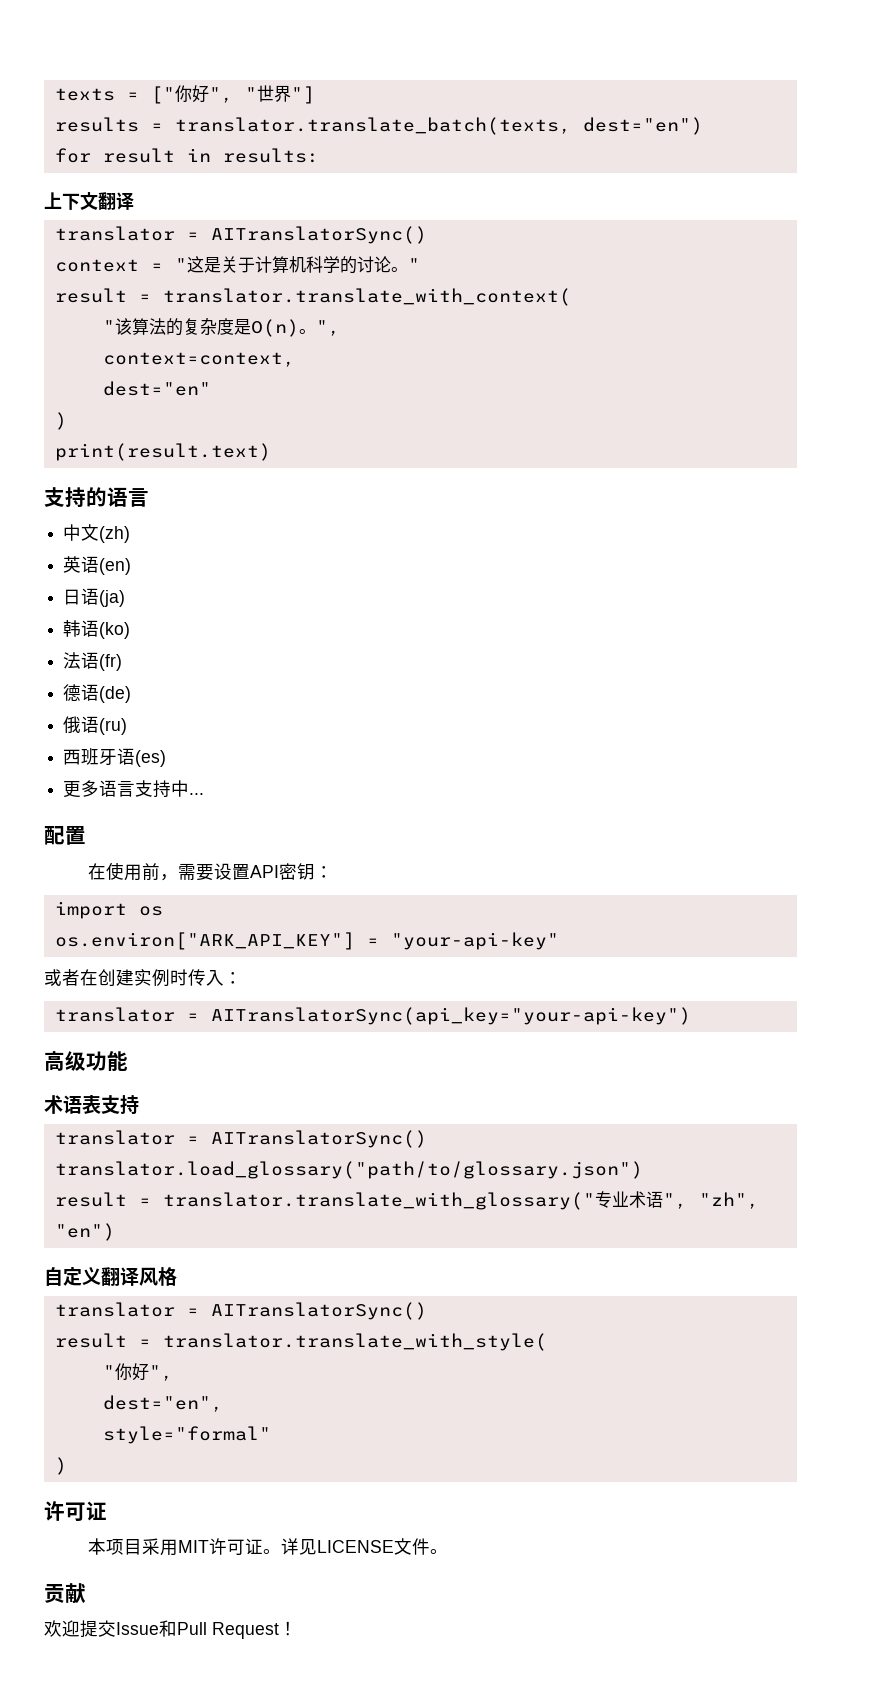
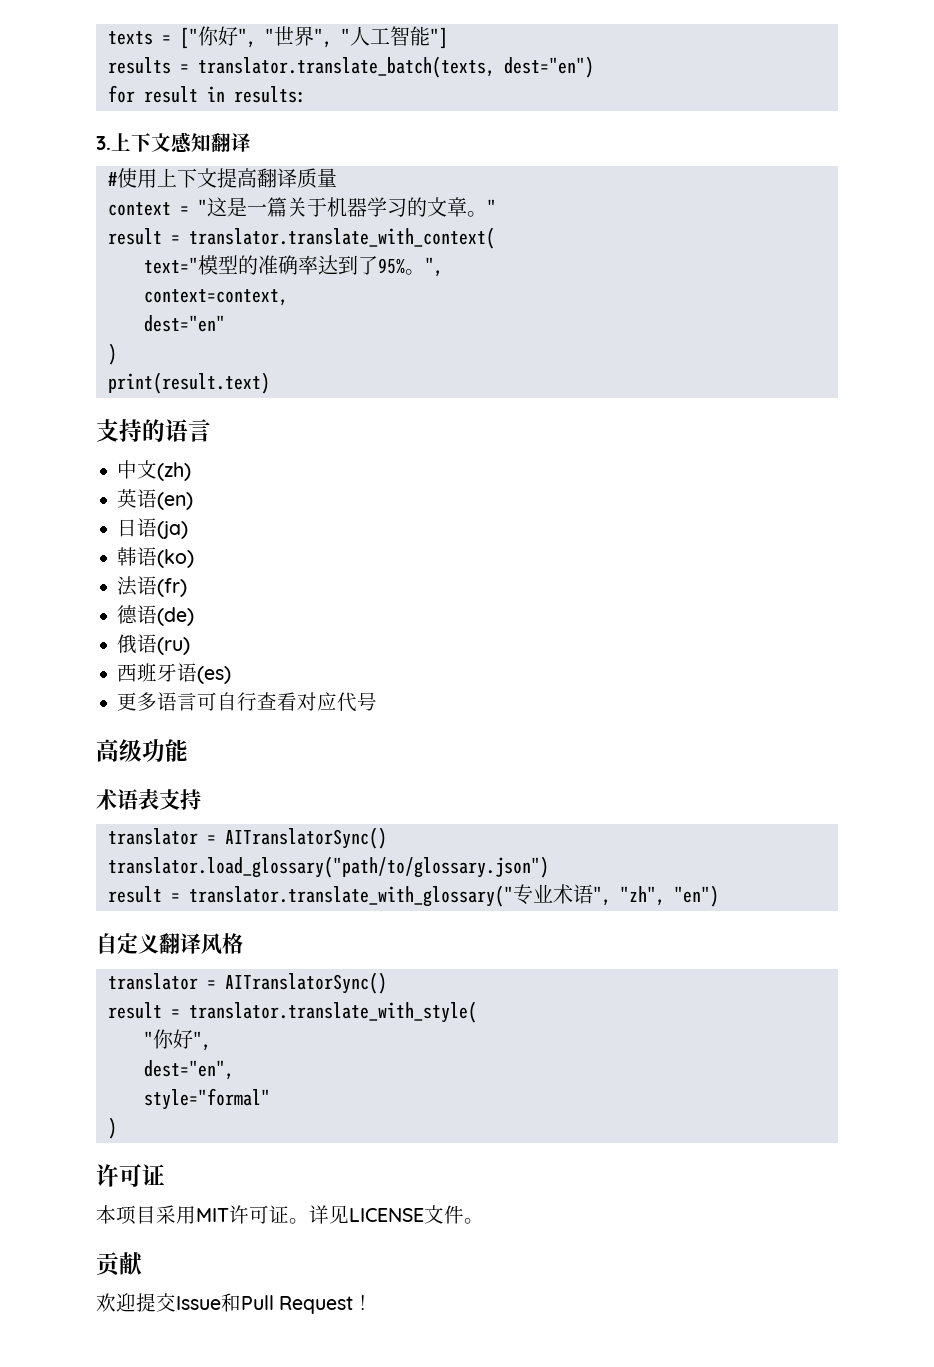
- texts = ["你好", "世界"]
+ texts = ["你好", "世界", "人工智能"]
- 上下文翻译
- translator = AITranslatorSync()
+ 3.上下文感知翻译
+ #使用上下文提高翻译质量
- context = "这是关于计算机科学的讨论。
+ context = "这是一篇关于机器学习的文章。
- "该算法的复杂度是O(n)。
+ text="模型的准确率达到了95%。
- 更多语言支持中...
- 配置
- 在使用前，需要设置API密钥：
- import os
- os.environ["ARK_API_KEY"] = "your-api-key"
- 或者在创建实例时传入：
- translator = AITranslatorSync(api_key="your-api-key")
+ 更多语言可自行查看对应代号

